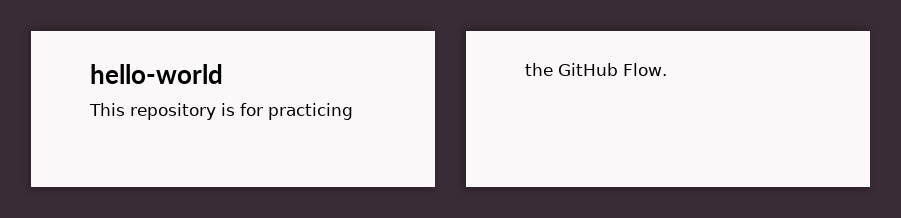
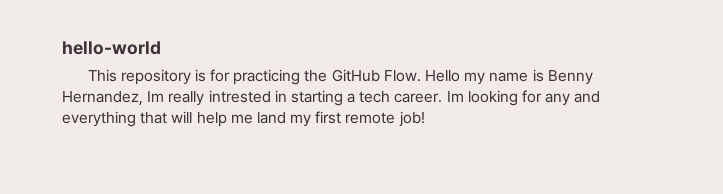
+ Hello my name is Benny Hernandez, Im really intrested in starting a tech career. Im looking for any and everything that will help me land my first remote job!

